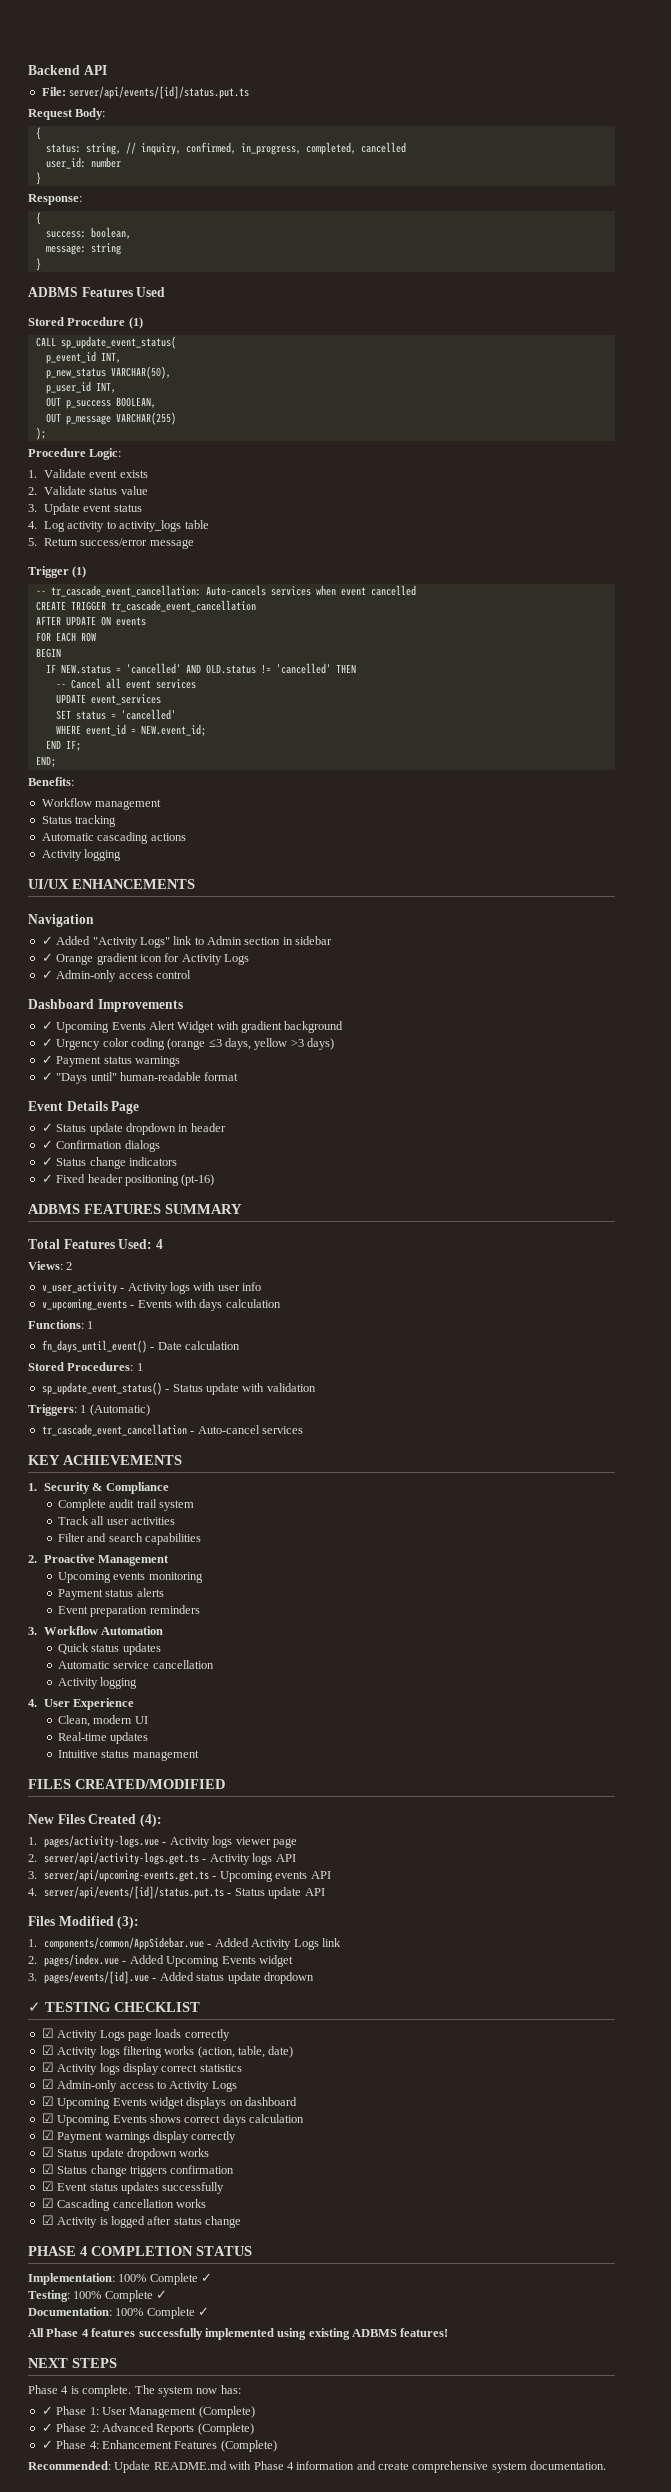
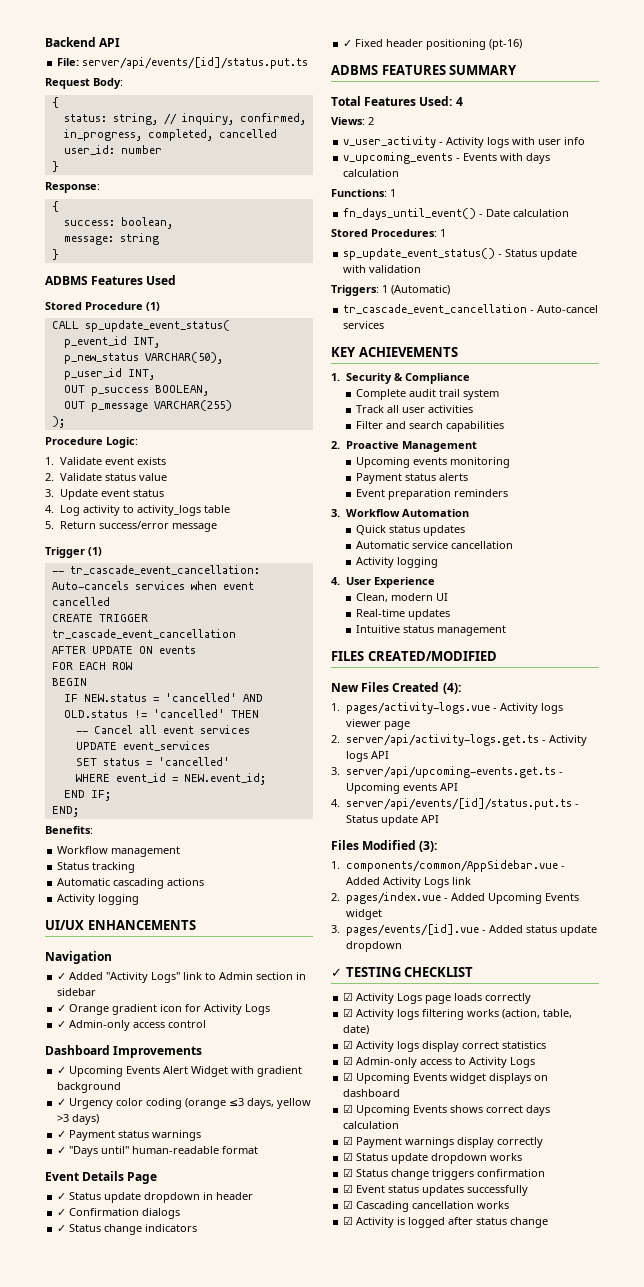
- PHASE 4 COMPLETION STATUS
- Implementation: 100% Complete ✓
- Testing: 100% Complete ✓
- Documentation: 100% Complete ✓
- All Phase 4 features successfully implemented using existing ADBMS features!
- NEXT STEPS
- Phase 4 is complete. The system now has:
- ✓ Phase 1: User Management (Complete)
- ✓ Phase 2: Advanced Reports (Complete)
- ✓ Phase 4: Enhancement Features (Complete)
- Recommended: Update README.md with Phase 4 information and create comprehensive system documentation.

